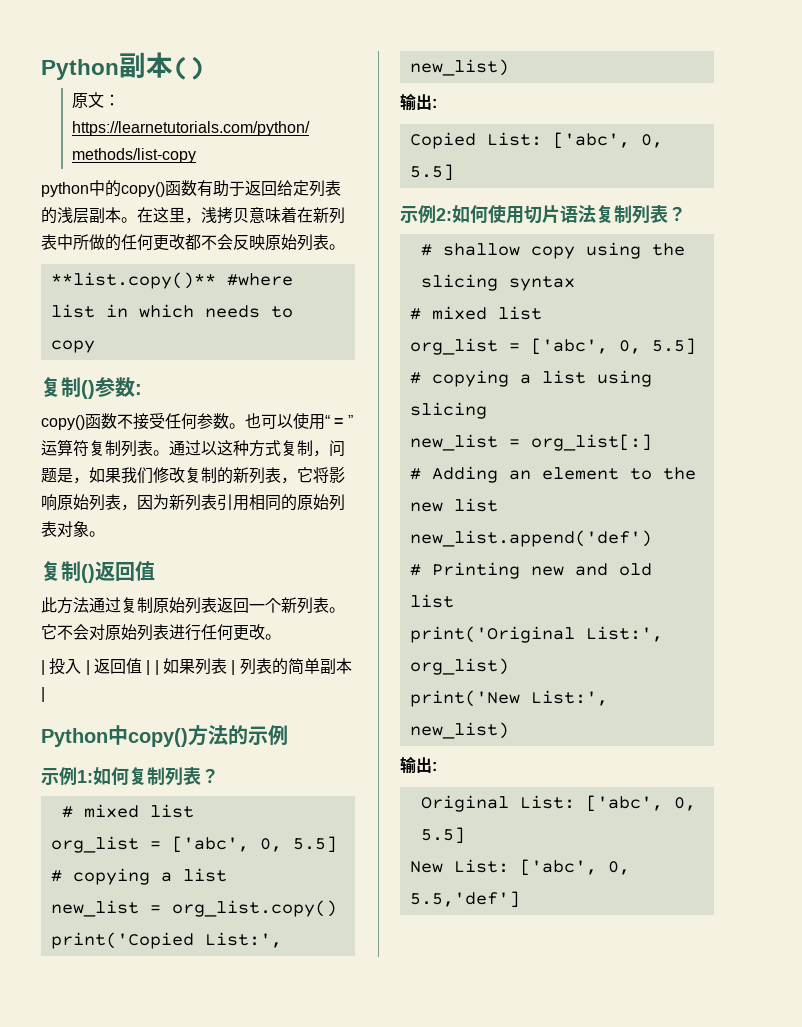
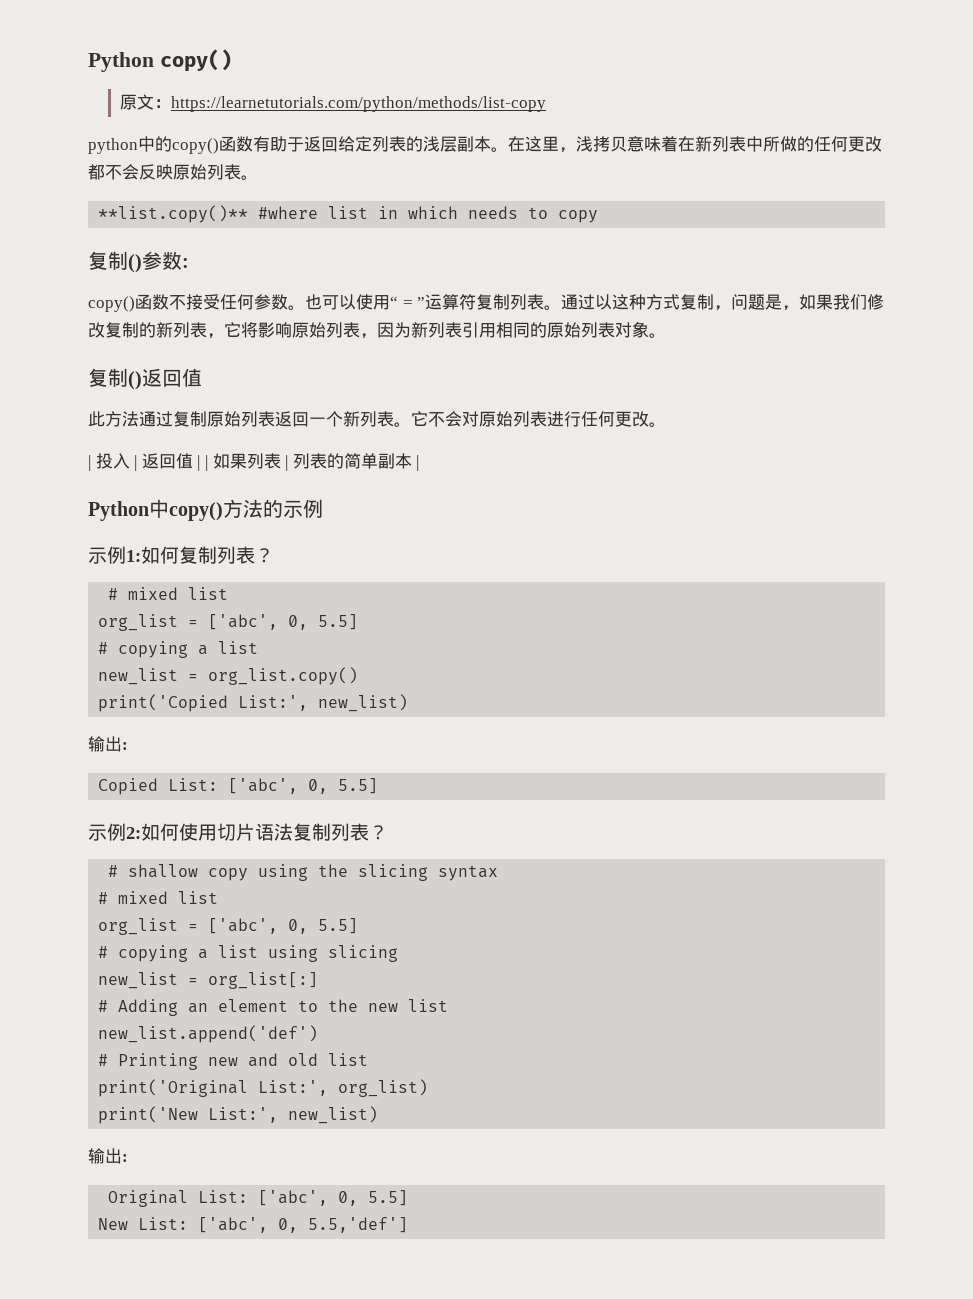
- Python副本()
+ Python copy()

